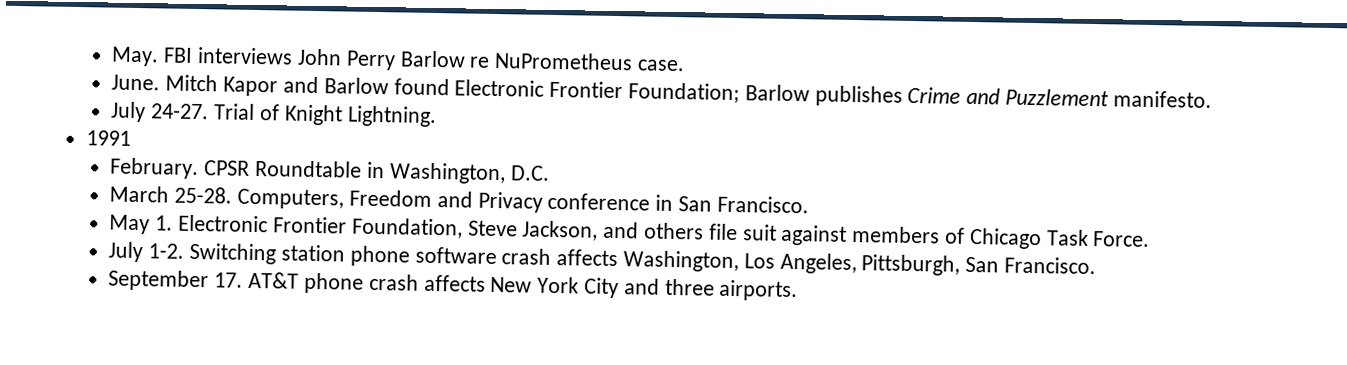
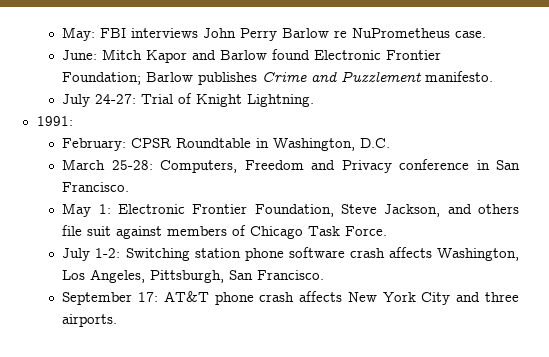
- May. FBI interviews John Perry Barlow re NuPrometheus case.
+ May: FBI interviews John Perry Barlow re NuPrometheus case.
- June. Mitch Kapor and Barlow found Electronic Frontier Foundation; Barlow publishes Crime and Puzzlement manifesto.
+ June: Mitch Kapor and Barlow found Electronic Frontier Foundation; Barlow publishes Crime and Puzzlement manifesto.
- July 24-27. Trial of Knight Lightning.
+ July 24-27: Trial of Knight Lightning.
- 1991
- February. CPSR Roundtable in Washington, D.C.
+ 1991:
+ February: CPSR Roundtable in Washington, D.C.
- March 25-28. Computers, Freedom and Privacy conference in San Francisco.
+ March 25-28: Computers, Freedom and Privacy conference in San Francisco.
- May 1. Electronic Frontier Foundation, Steve Jackson, and others file suit against members of Chicago Task Force.
+ May 1: Electronic Frontier Foundation, Steve Jackson, and others file suit against members of Chicago Task Force.
- July 1-2. Switching station phone software crash affects Washington, Los Angeles, Pittsburgh, San Francisco.
+ July 1-2: Switching station phone software crash affects Washington, Los Angeles, Pittsburgh, San Francisco.
- September 17. AT&T phone crash affects New York City and three airports.
+ September 17: AT&T phone crash affects New York City and three airports.

